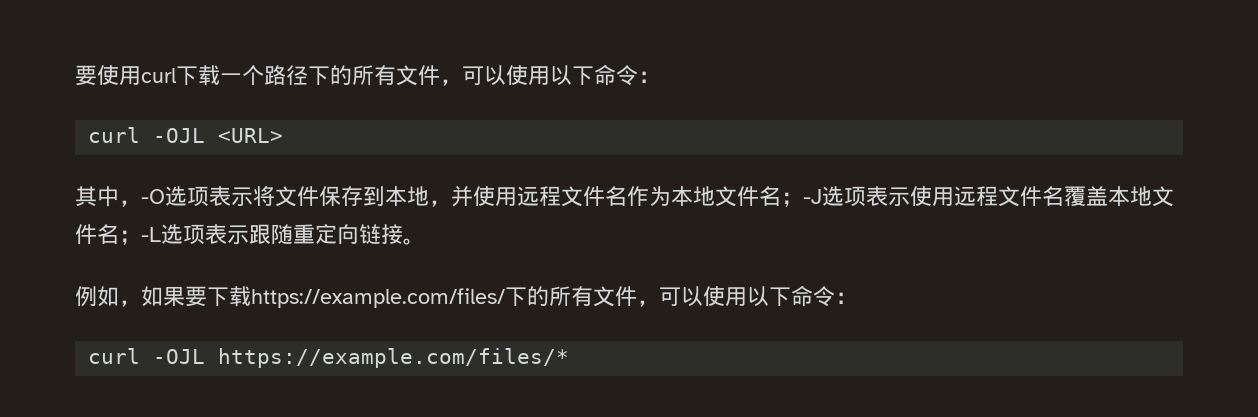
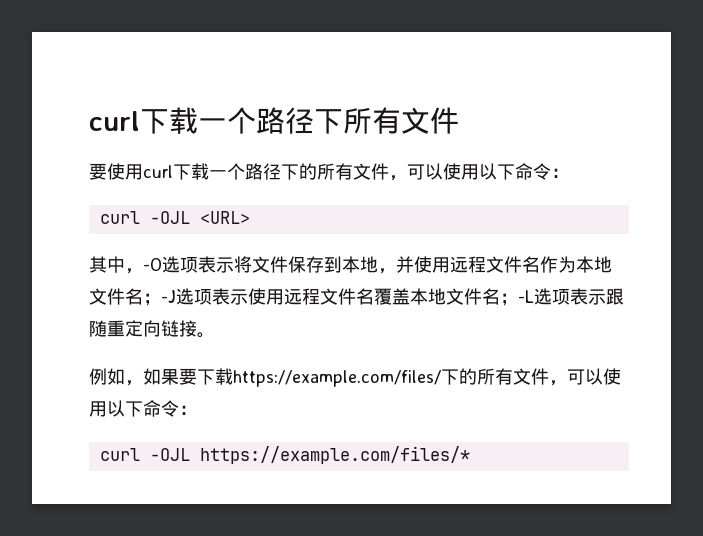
+ curl下载一个路径下所有文件

